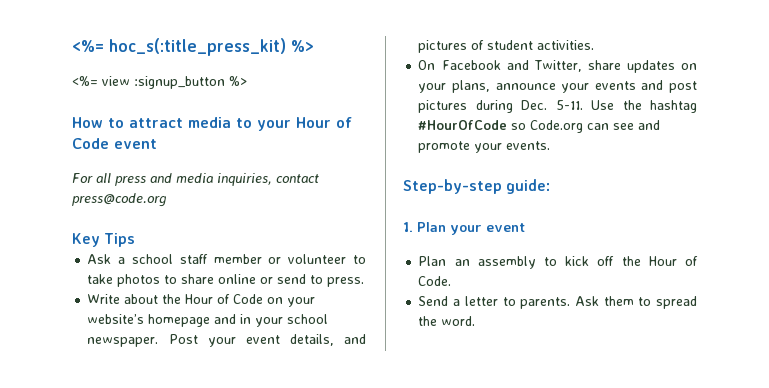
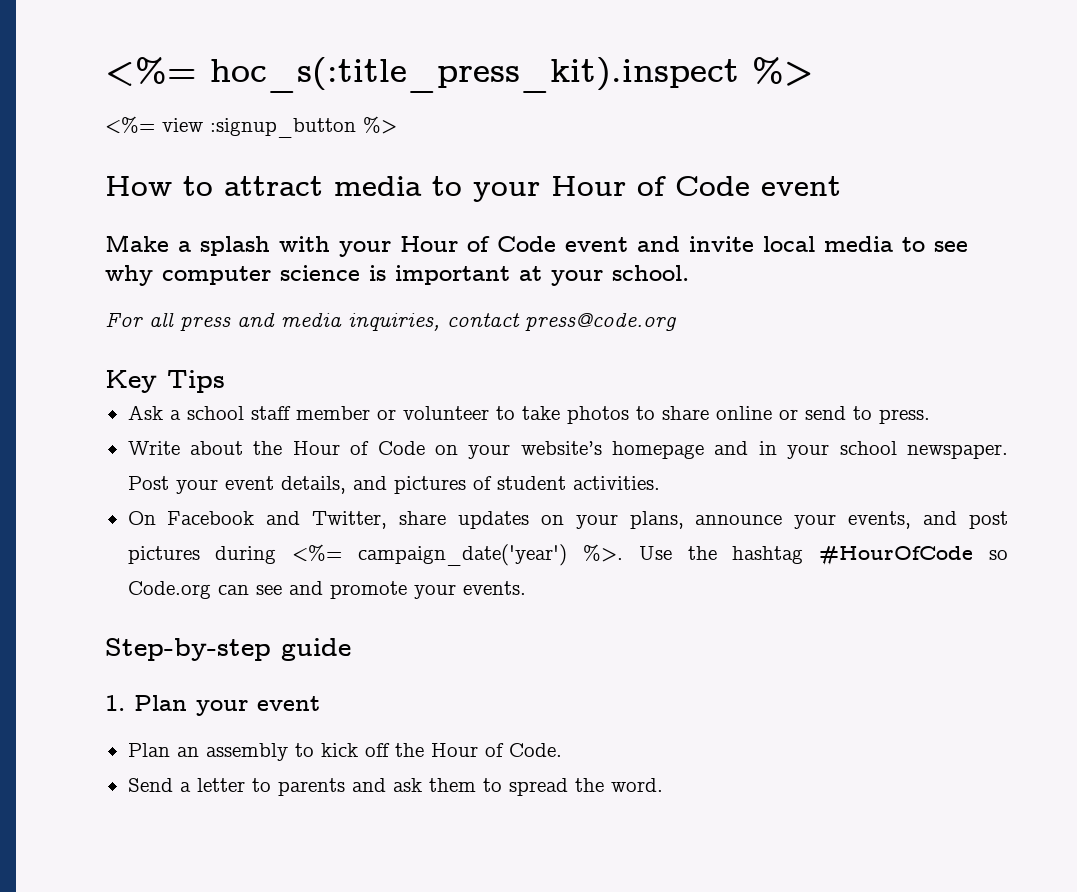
- <%= hoc_s(:title_press_kit) %>
+ <%= hoc_s(:title_press_kit).inspect %>
+ Make a splash with your Hour of Code event and invite local media to see why computer science is important at your school.
- On Facebook and Twitter, share updates on your plans, announce your events and post pictures during Dec. 5-11.
+ On Facebook and Twitter, share updates on your plans, announce your events, and post pictures during <%= campaign_date('year') %>.
- Step-by-step guide:
+ Step-by-step guide
- Send a letter to parents. Ask them to spread the word.
+ Send a letter to parents and ask them to spread the word.

